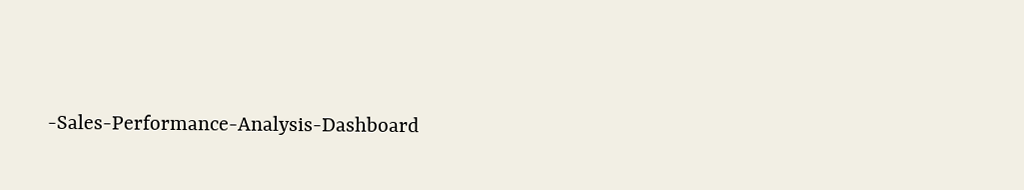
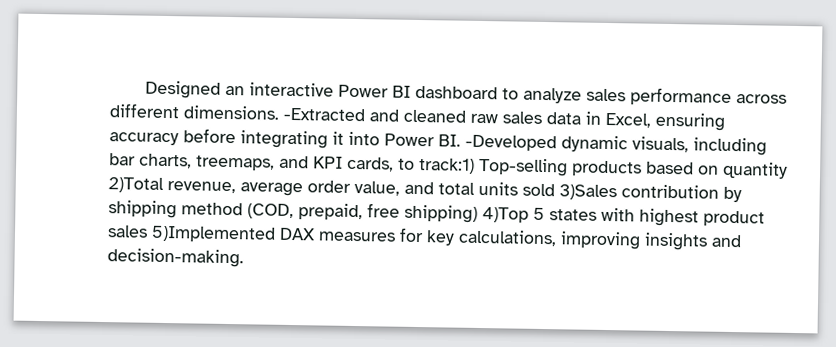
- -Sales-Performance-Analysis-Dashboard
+ Designed an interactive Power BI dashboard to analyze sales performance across different dimensions. -Extracted and cleaned raw sales data in Excel, ensuring accuracy before integrating it into Power BI. -Developed dynamic visuals, including bar charts, treemaps, and KPI cards, to track:1) Top-selling products based on quantity 2)Total revenue, average order value, and total units sold 3)Sales contribution by shipping method (COD, prepaid, free shipping) 4)Top 5 states with highest product sales 5)Implemented DAX measures for key calculations, improving insights and decision-making.

